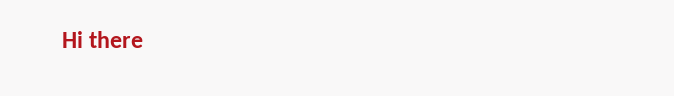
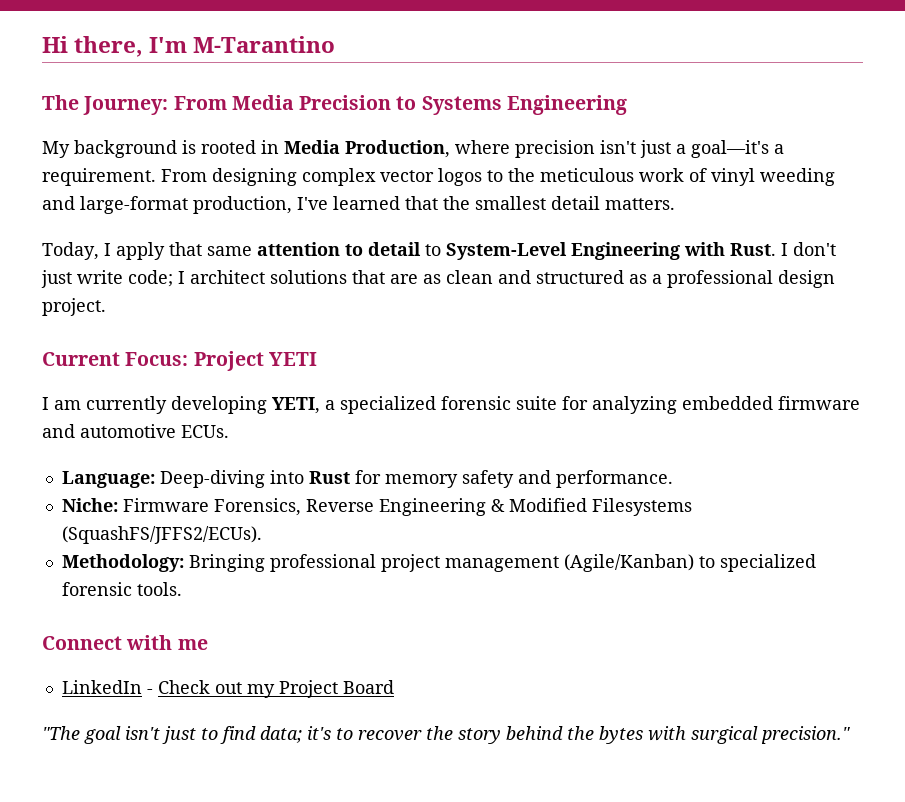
- Hi there
+ Hi there, I'm M-Tarantino
+ The Journey: From Media Precision to Systems Engineering
+ My background is rooted in Media Production, where precision isn't just a goal—it's a requirement. From designing complex vector logos to the meticulous work of vinyl weeding and large-format production, I've learned that the smallest detail matters.
+ Today, I apply that same attention to detail to System-Level Engineering with Rust. I don't just write code; I architect solutions that are as clean and structured as a professional design project.
+ Current Focus: Project YETI
+ I am currently developing YETI, a specialized forensic suite for analyzing embedded firmware and automotive ECUs.
+ Language: Deep-diving into Rust for memory safety and performance.
+ Niche: Firmware Forensics, Reverse Engineering & Modified Filesystems (SquashFS/JFFS2/ECUs).
+ Methodology: Bringing professional project management (Agile/Kanban) to specialized forensic tools.
+ Connect with me
+ LinkedIn - Check out my Project Board
+ "The goal isn't just to find data; it's to recover the story behind the bytes with surgical precision."

